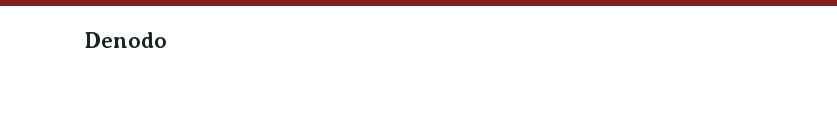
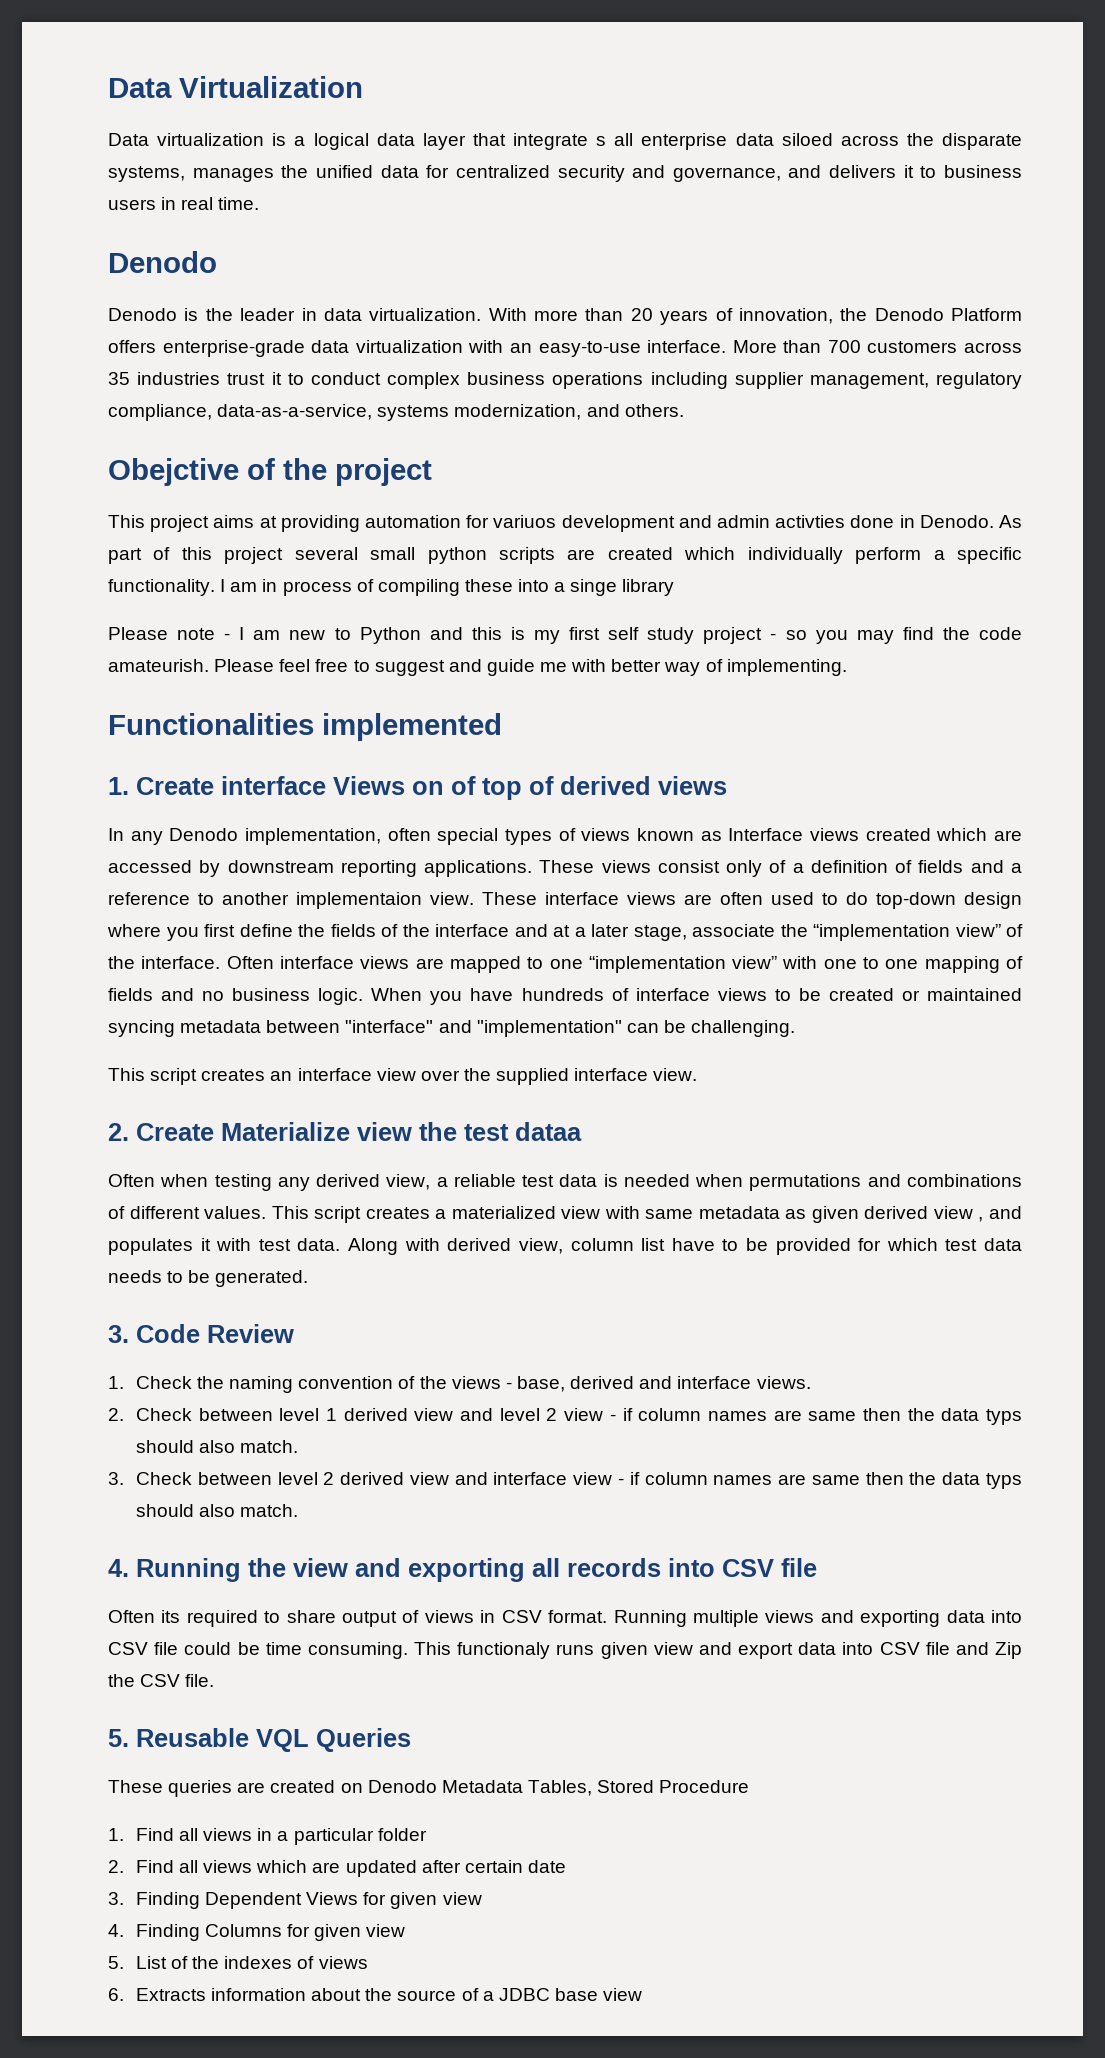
+ Data Virtualization
+ Data virtualization is a logical data layer that integrate s all enterprise data siloed across the disparate systems, manages the unified data for centralized security and governance, and delivers it to business users in real time.
  Denodo
+ Denodo is the leader in data virtualization. With more than 20 years of innovation, the Denodo Platform offers enterprise-grade data virtualization with an easy-to-use interface. More than 700 customers across 35 industries trust it to conduct complex business operations including supplier management, regulatory compliance, data-as-a-service, systems modernization, and others.
+ Obejctive of the project
+ This project aims at providing automation for variuos development and admin activties done in Denodo. As part of this project several small python scripts are created which individually perform a specific functionality. I am in process of compiling these into a singe library
+ Please note - I am new to Python and this is my first self study project - so you may find the code amateurish. Please feel free to suggest and guide me with better way of implementing.
+ Functionalities implemented
+ 1. Create interface Views on of top of derived views
+ In any Denodo implementation, often special types of views known as Interface views created which are accessed by downstream reporting applications. These views consist only of a definition of fields and a reference to another implementaion view. These interface views are often used to do top-down design where you first define the fields of the interface and at a later stage, associate the “implementation view” of the interface. Often interface views are mapped to one “implementation view” with one to one mapping of fields and no business logic. When you have hundreds of interface views to be created or maintained syncing metadata between "interface" and "implementation" can be challenging.
+ This script creates an interface view over the supplied interface view.
+ 2. Create Materialize view the test dataa
+ Often when testing any derived view, a reliable test data is needed when permutations and combinations of different values. This script creates a materialized view with same metadata as given derived view , and populates it with test data. Along with derived view, column list have to be provided for which test data needs to be generated.
+ 3. Code Review
+ 1. Check the naming convention of the views - base, derived and interface views.
+ 2. Check between level 1 derived view and level 2 view - if column names are same then the data typs should also match.
+ 3. Check between level 2 derived view and interface view - if column names are same then the data typs should also match.
+ 4. Running the view and exporting all records into CSV file
+ Often its required to share output of views in CSV format. Running multiple views and exporting data into CSV file could be time consuming. This functionaly runs given view and export data into CSV file and Zip the CSV file.
+ 5. Reusable VQL Queries
+ These queries are created on Denodo Metadata Tables, Stored Procedure
+ 1. Find all views in a particular folder
+ 2. Find all views which are updated after certain date
+ 3. Finding Dependent Views for given view
+ 4. Finding Columns for given view
+ 5. List of the indexes of views
+ 6. Extracts information about the source of a JDBC base view

